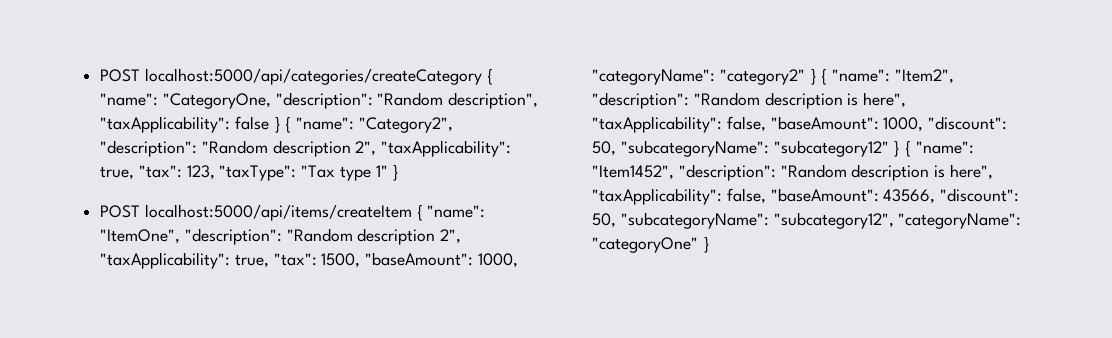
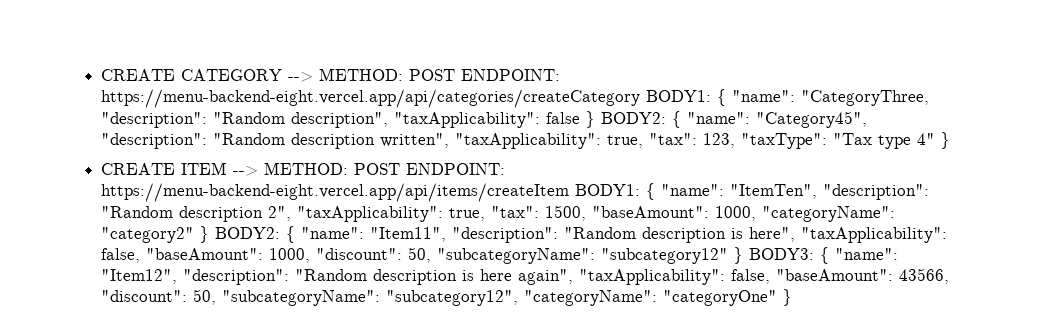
- POST localhost:5000/api/categories/createCategory { "name": "CategoryOne, "description": "Random description", "taxApplicability": false } { "name": "Category2", "description": "Random description 2", "taxApplicability": true, "tax": 123, "taxType": "Tax type 1" }
+ CREATE CATEGORY --> METHOD: POST ENDPOINT: https://menu-backend-eight.vercel.app/api/categories/createCategory BODY1: { "name": "CategoryThree, "description": "Random description", "taxApplicability": false } BODY2: { "name": "Category45", "description": "Random description written", "taxApplicability": true, "tax": 123, "taxType": "Tax type 4" }
- POST localhost:5000/api/items/createItem { "name": "ItemOne", "description": "Random description 2", "taxApplicability": true, "tax": 1500, "baseAmount": 1000, "categoryName": "category2" } { "name": "Item2", "description": "Random description is here", "taxApplicability": false, "baseAmount": 1000, "discount": 50, "subcategoryName": "subcategory12" } { "name": "Item1452", "description": "Random description is here", "taxApplicability": false, "baseAmount": 43566, "discount": 50, "subcategoryName": "subcategory12", "categoryName": "categoryOne" }
+ CREATE ITEM --> METHOD: POST ENDPOINT: https://menu-backend-eight.vercel.app/api/items/createItem BODY1: { "name": "ItemTen", "description": "Random description 2", "taxApplicability": true, "tax": 1500, "baseAmount": 1000, "categoryName": "category2" } BODY2: { "name": "Item11", "description": "Random description is here", "taxApplicability": false, "baseAmount": 1000, "discount": 50, "subcategoryName": "subcategory12" } BODY3: { "name": "Item12", "description": "Random description is here again", "taxApplicability": false, "baseAmount": 43566, "discount": 50, "subcategoryName": "subcategory12", "categoryName": "categoryOne" }

